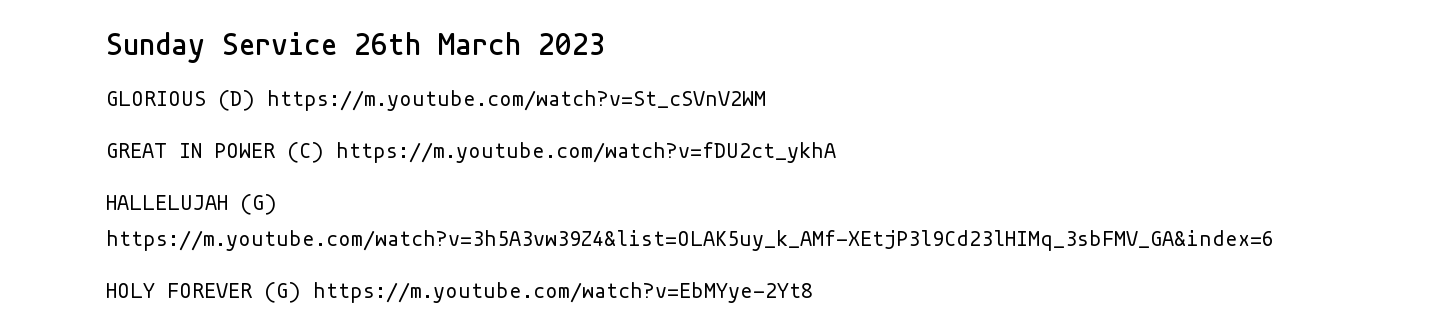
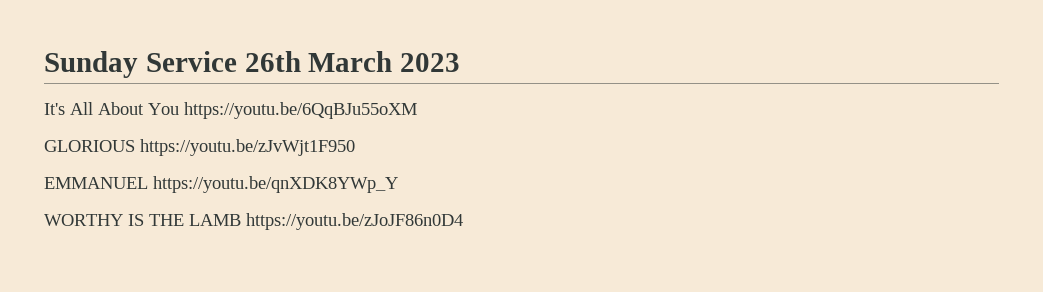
- GLORIOUS (D) https://m.youtube.com/watch?v=St_cSVnV2WM
- GREAT IN POWER (C) https://m.youtube.com/watch?v=fDU2ct_ykhA
- HALLELUJAH (G) https://m.youtube.com/watch?v=3h5A3vw39Z4&list=OLAK5uy_k_AMf-XEtjP3l9Cd23lHIMq_3sbFMV_GA&index=6
- HOLY FOREVER (G) https://m.youtube.com/watch?v=EbMYye-2Yt8
+ It's All About You https://youtu.be/6QqBJu55oXM
+ GLORIOUS https://youtu.be/zJvWjt1F950
+ EMMANUEL https://youtu.be/qnXDK8YWp_Y
+ WORTHY IS THE LAMB https://youtu.be/zJoJF86n0D4

